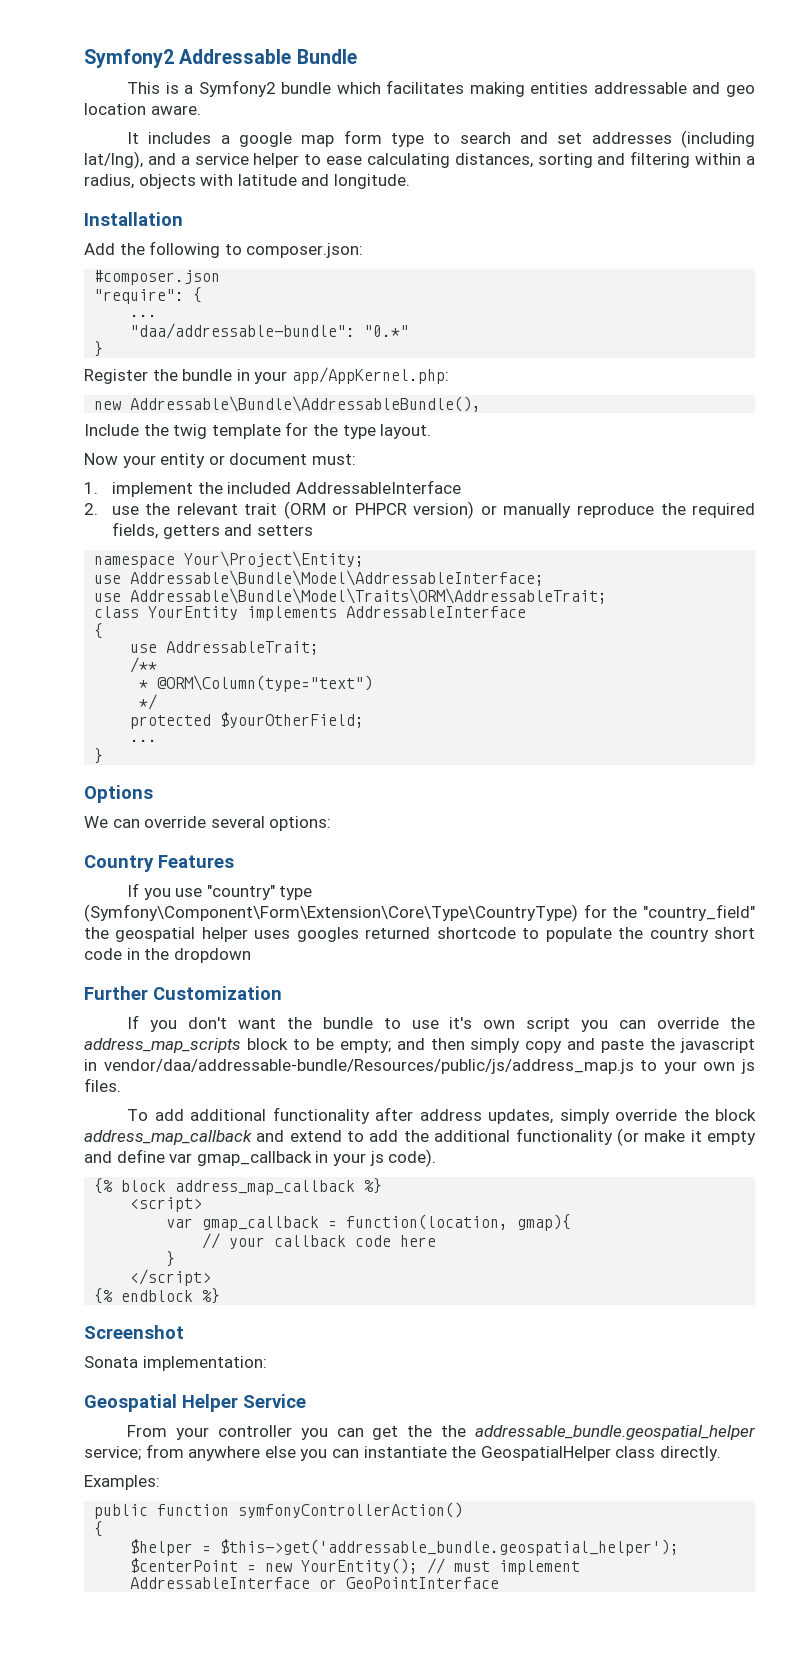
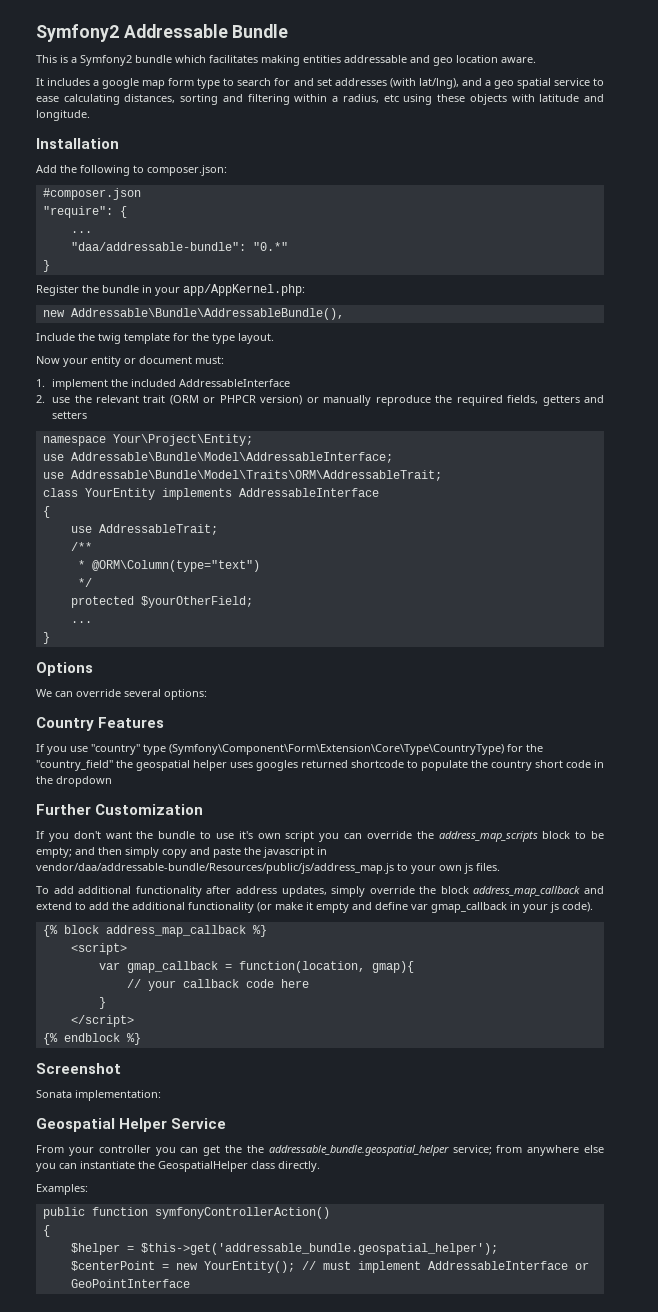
- It includes a google map form type to search and set addresses (including lat/lng), and a service helper to ease calculating distances, sorting and filtering within a radius, objects with latitude and longitude.
+ It includes a google map form type to search for and set addresses (with lat/lng), and a geo spatial service to ease calculating distances, sorting and filtering within a radius, etc using these objects with latitude and longitude.

